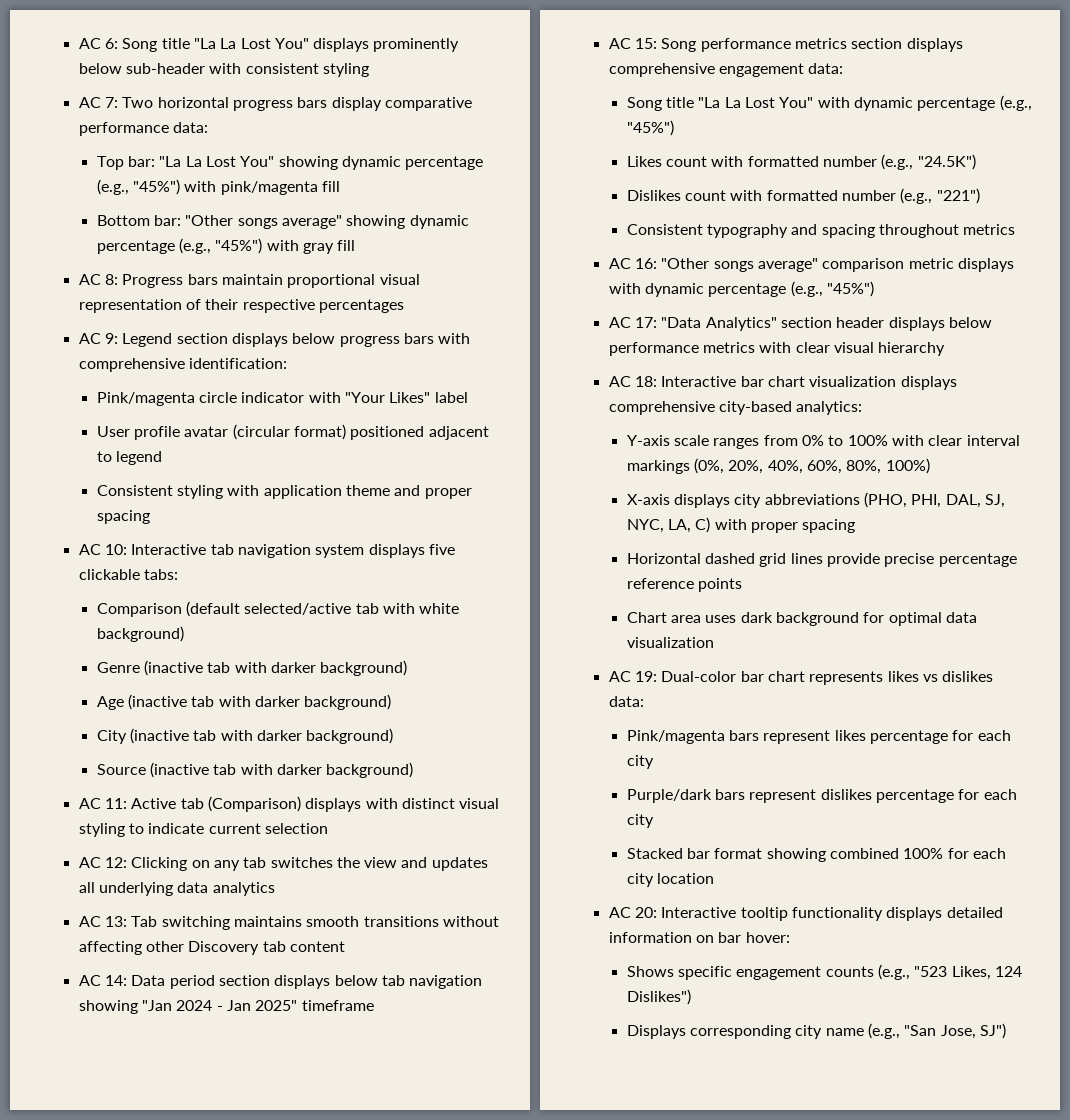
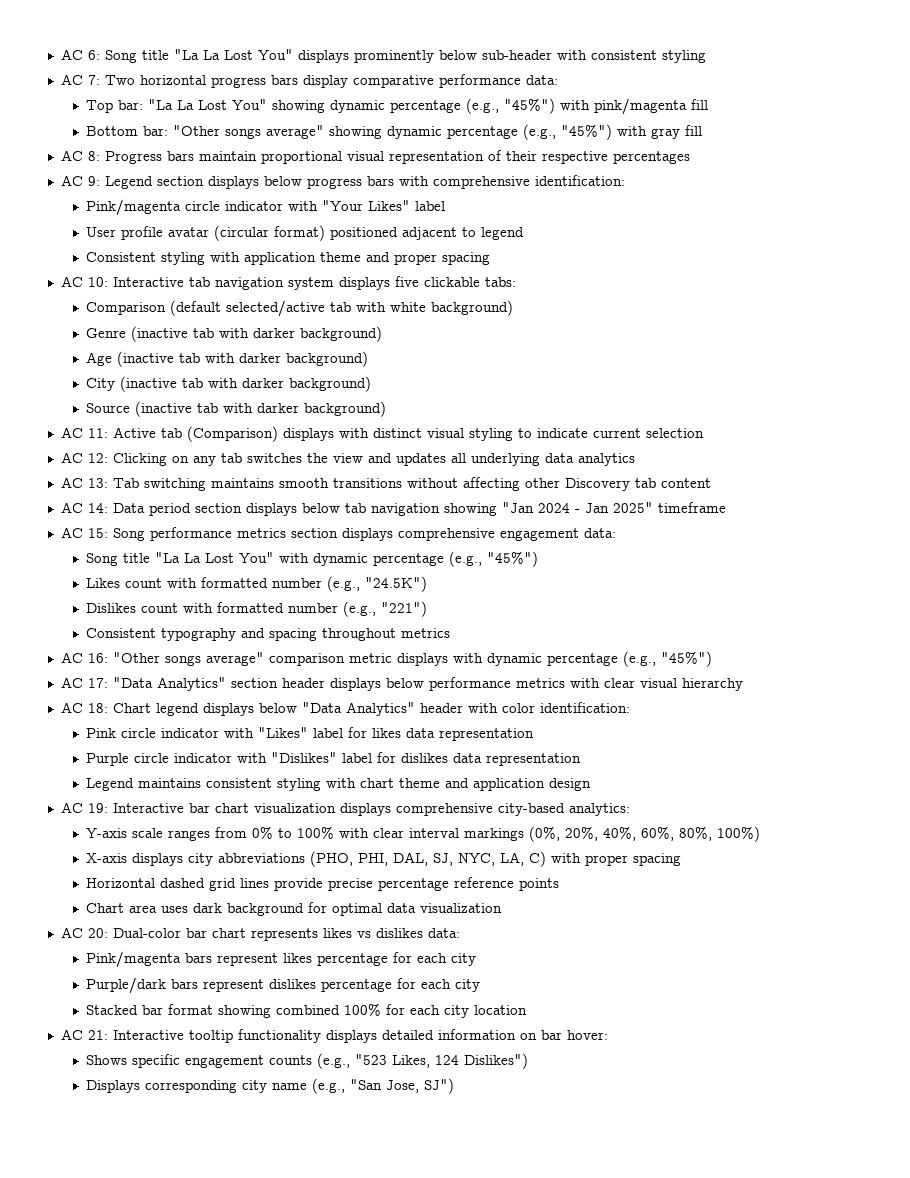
- AC 18: Interactive bar chart visualization displays comprehensive city-based analytics:
+ AC 18: Chart legend displays below "Data Analytics" header with color identification:
+ Pink circle indicator with "Likes" label for likes data representation
+ Purple circle indicator with "Dislikes" label for dislikes data representation
+ Legend maintains consistent styling with chart theme and application design
+ AC 19: Interactive bar chart visualization displays comprehensive city-based analytics:
- AC 19: Dual-color bar chart represents likes vs dislikes data:
+ AC 20: Dual-color bar chart represents likes vs dislikes data:
- AC 20: Interactive tooltip functionality displays detailed information on bar hover:
+ AC 21: Interactive tooltip functionality displays detailed information on bar hover:

